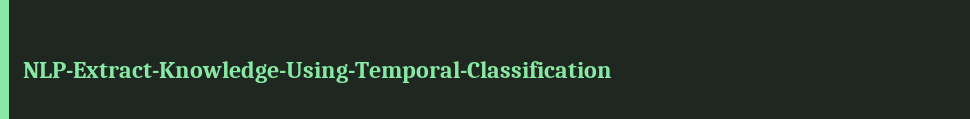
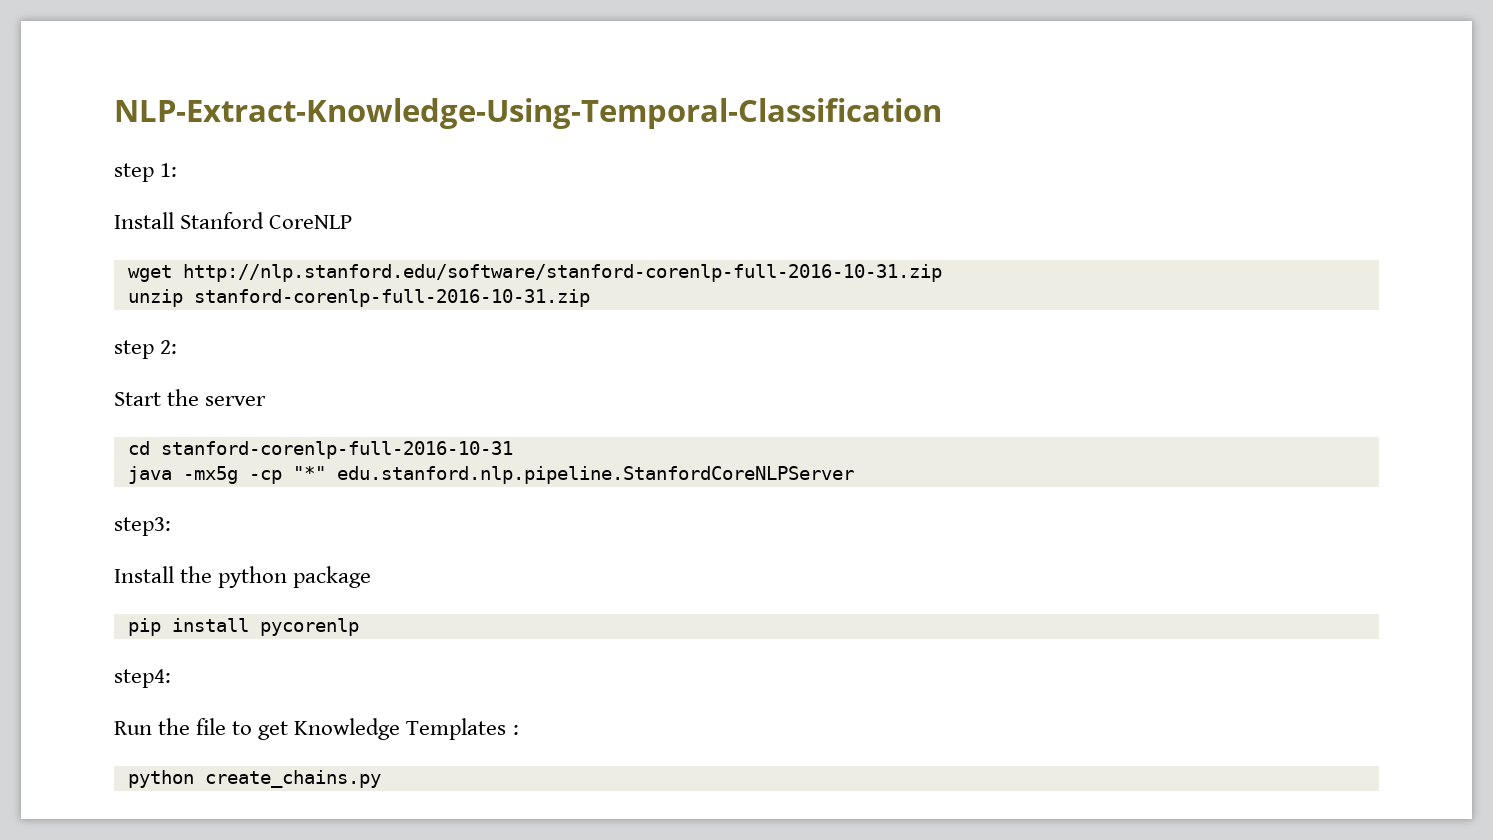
+ step 1:
+ Install Stanford CoreNLP
+ wget http://nlp.stanford.edu/software/stanford-corenlp-full-2016-10-31.zip
+ unzip stanford-corenlp-full-2016-10-31.zip
+ step 2:
+ Start the server
+ cd stanford-corenlp-full-2016-10-31
+ java -mx5g -cp "*" edu.stanford.nlp.pipeline.StanfordCoreNLPServer
+ step3:
+ Install the python package
+ pip install pycorenlp
+ step4:
+ Run the file to get Knowledge Templates :
+ python create_chains.py

